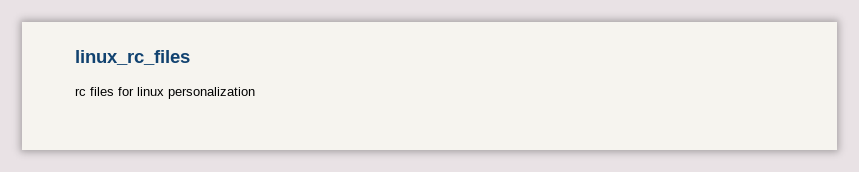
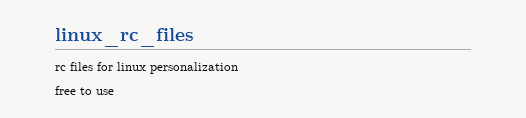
+ free to use

